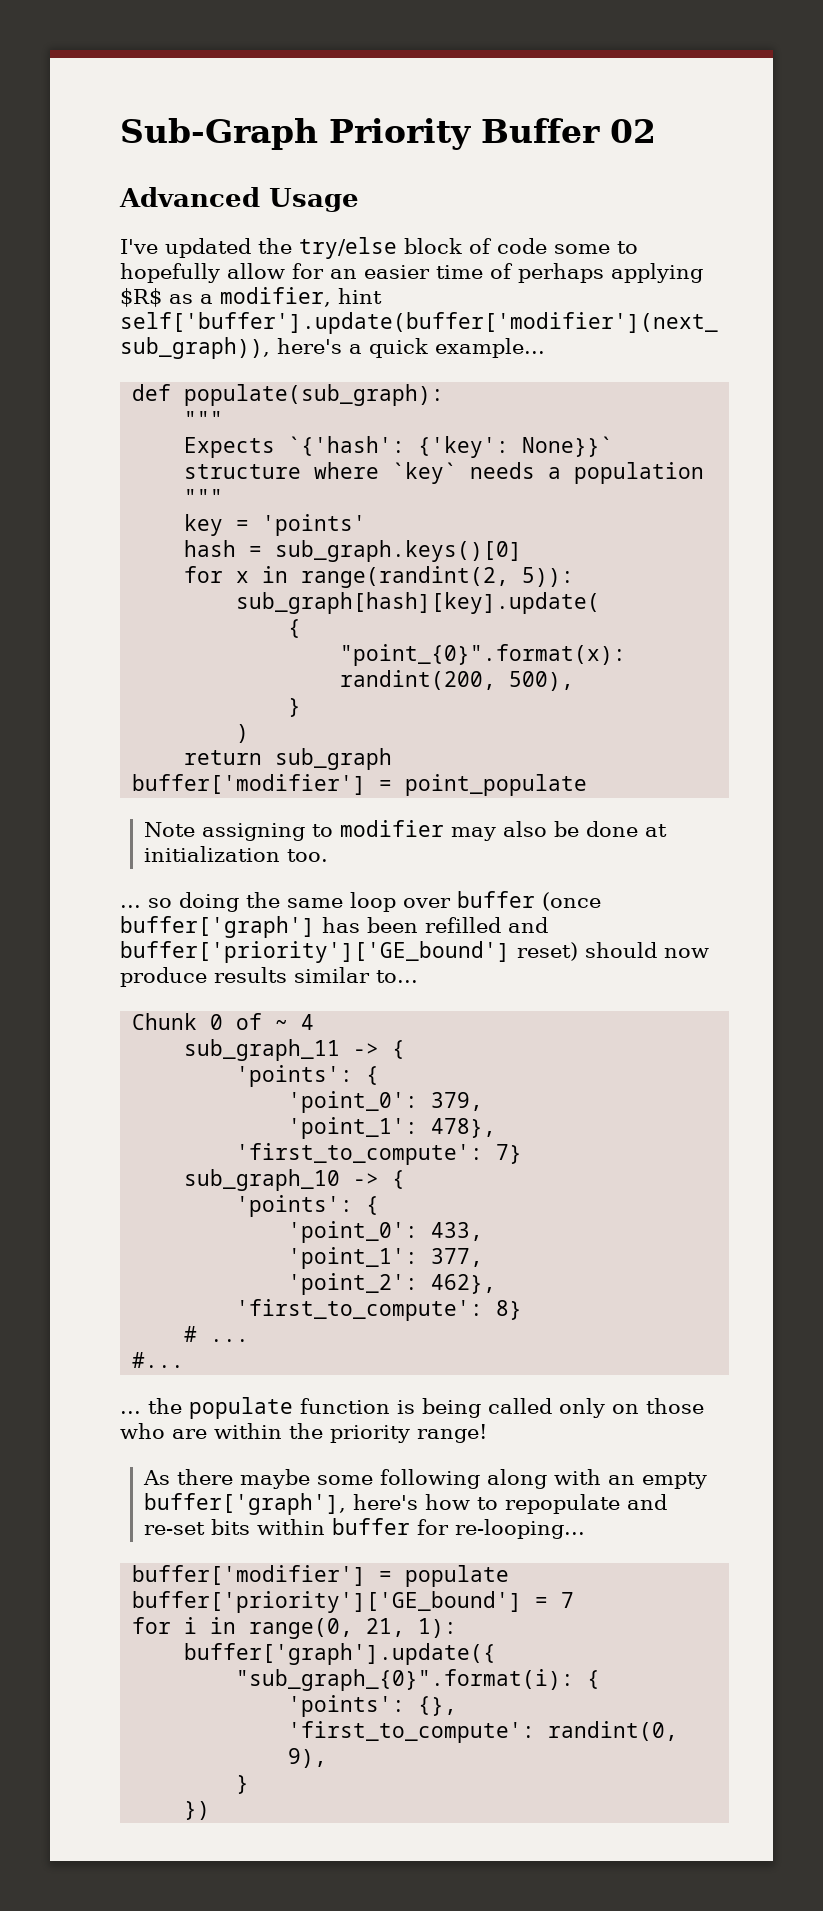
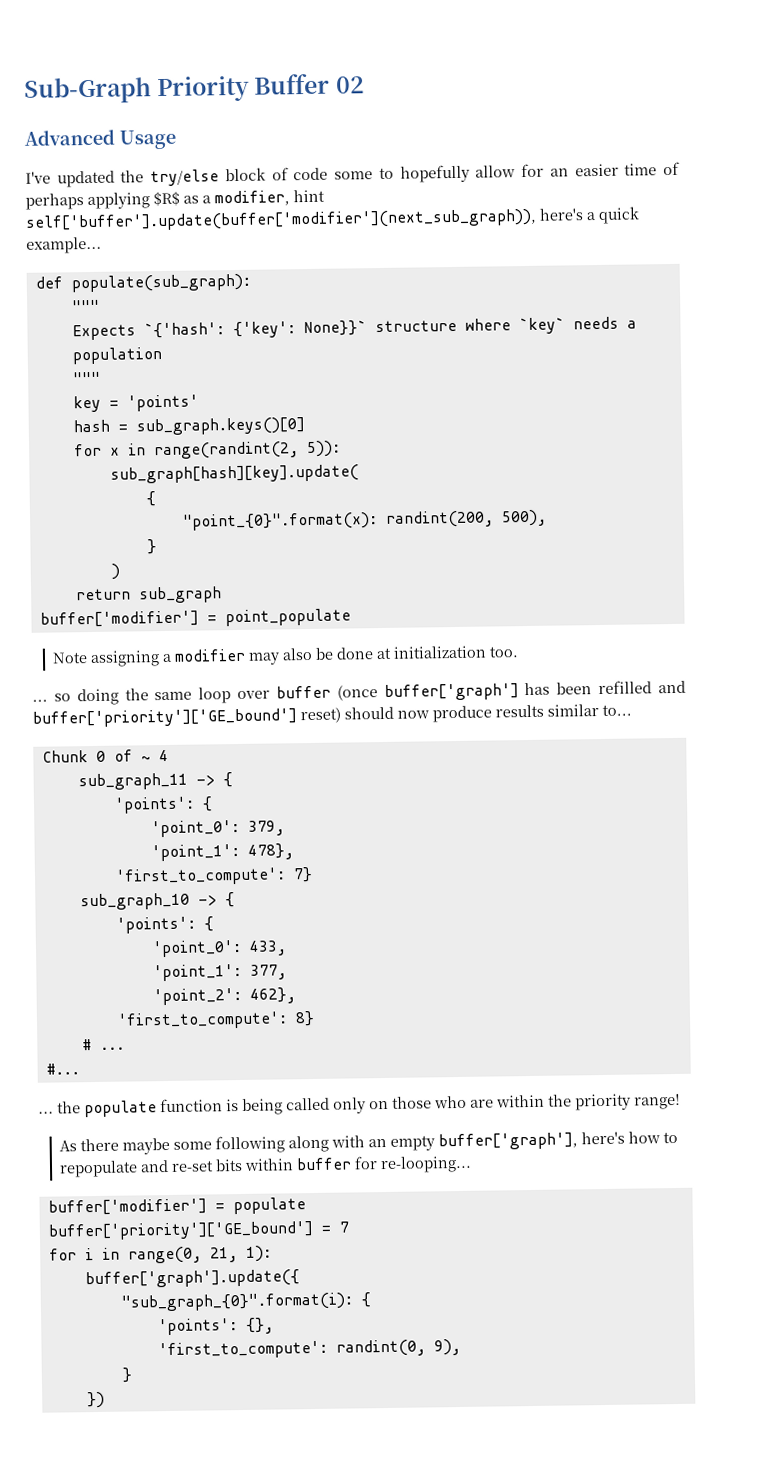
- Note assigning to modifier may also be done at initialization too.
+ Note assigning a modifier may also be done at initialization too.

